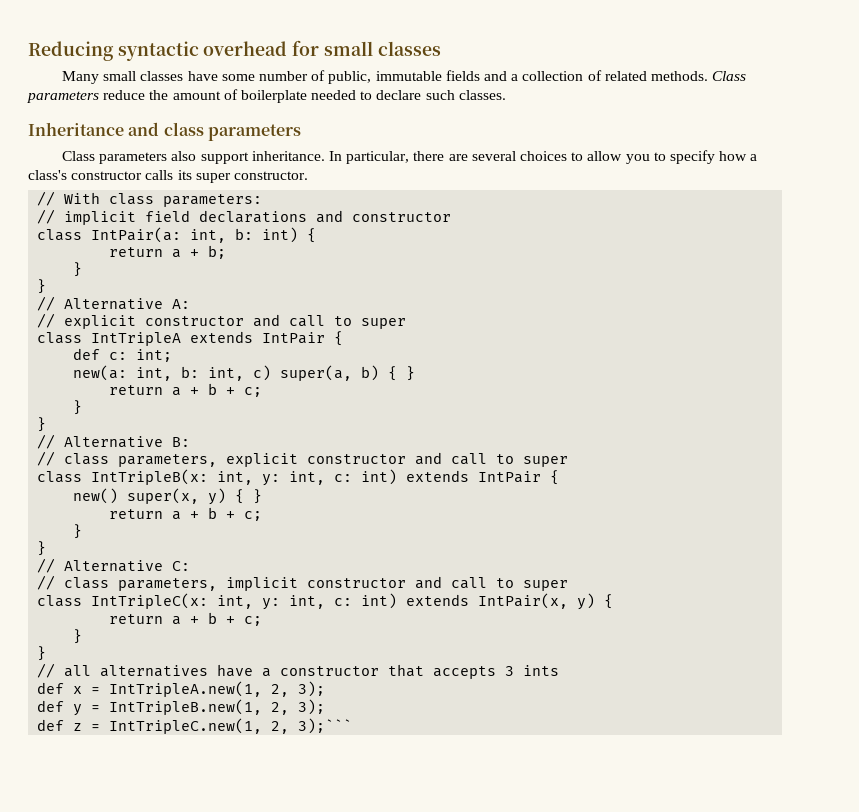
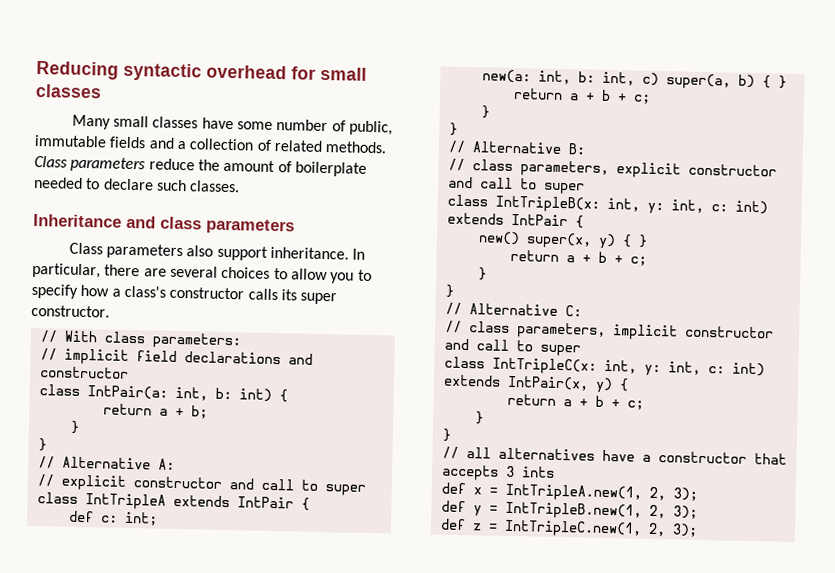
- def z = IntTripleC.new(1, 2, 3);```
+ def z = IntTripleC.new(1, 2, 3);

